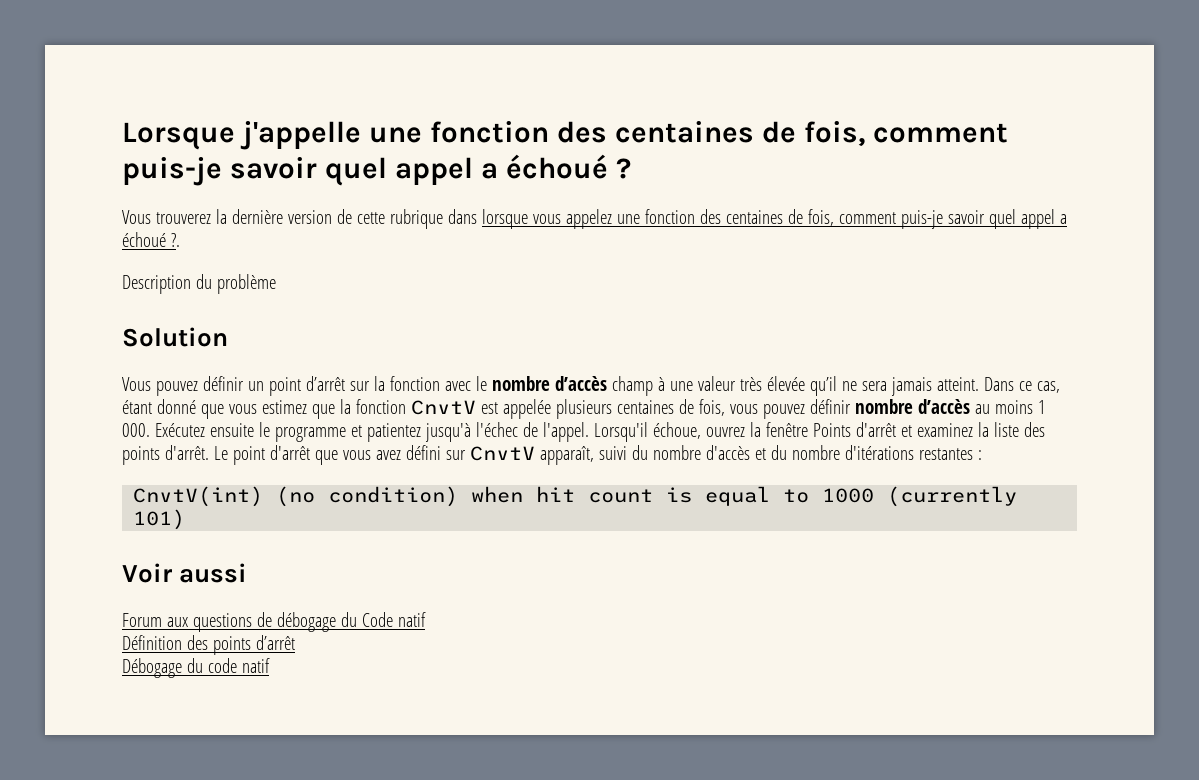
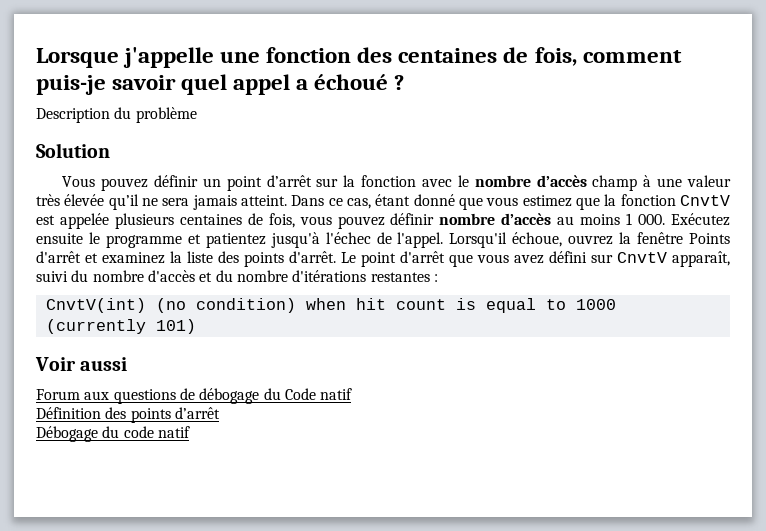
- Vous trouverez la dernière version de cette rubrique dans lorsque vous appelez une fonction des centaines de fois, comment puis-je savoir quel appel a échoué ?.

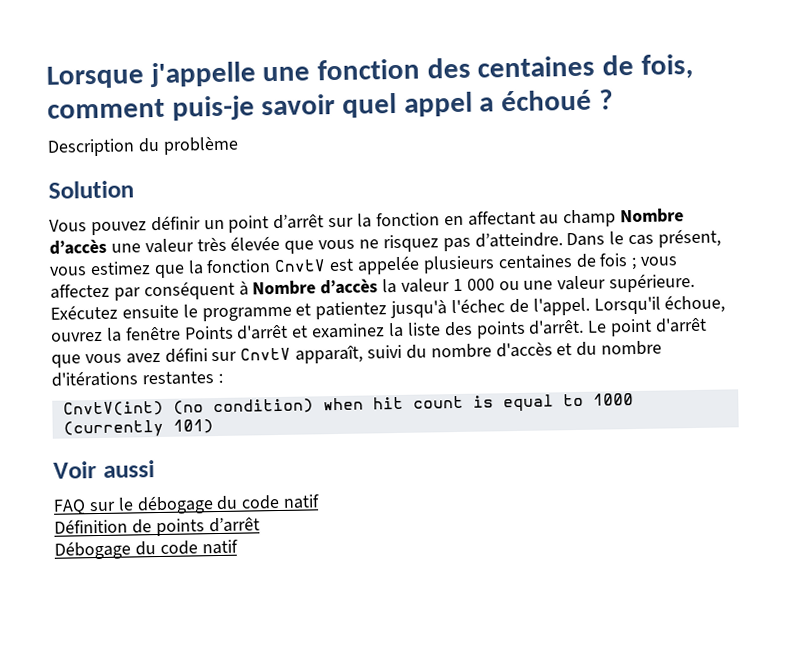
- Vous pouvez définir un point d’arrêt sur la fonction avec le nombre d’accès champ à une valeur très élevée qu’il ne sera jamais atteint. Dans ce cas, étant donné que vous estimez que la fonction CnvtV est appelée plusieurs centaines de fois, vous pouvez définir nombre d’accès au moins 1 000. Exécutez ensuite le programme et patientez jusqu'à l'échec de l'appel.
+ Vous pouvez définir un point d’arrêt sur la fonction en affectant au champ Nombre d’accès une valeur très élevée que vous ne risquez pas d’atteindre. Dans le cas présent, vous estimez que la fonction CnvtV est appelée plusieurs centaines de fois ; vous affectez par conséquent à Nombre d’accès la valeur 1 000 ou une valeur supérieure. Exécutez ensuite le programme et patientez jusqu'à l'échec de l'appel.
- Forum aux questions de débogage du Code natif
+ FAQ sur le débogage du code natif
- Définition des points d’arrêt
+ Définition de points d’arrêt

